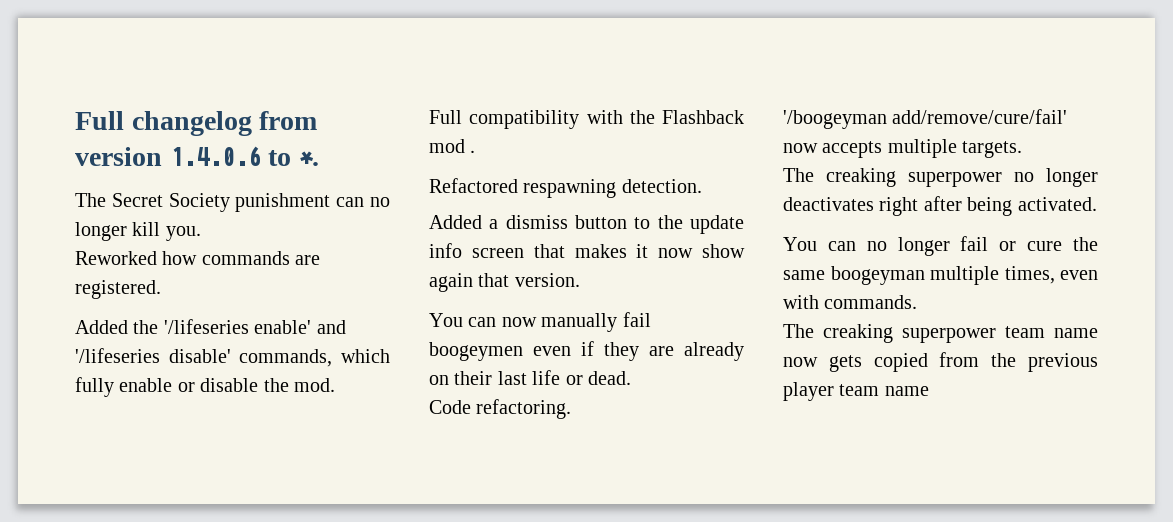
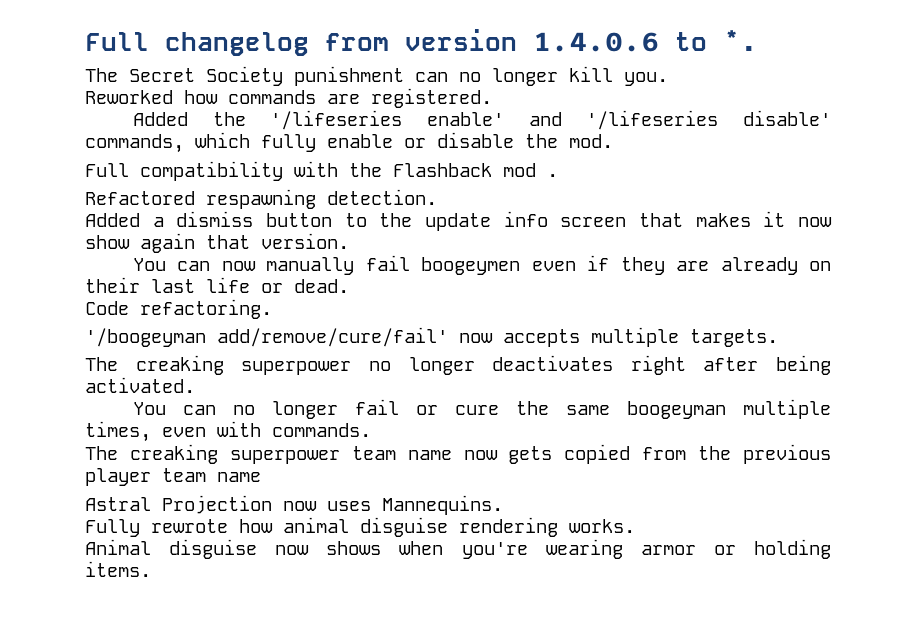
+ Astral Projection now uses Mannequins.
+ Fully rewrote how animal disguise rendering works.
+ Animal disguise now shows when you're wearing armor or holding items.

